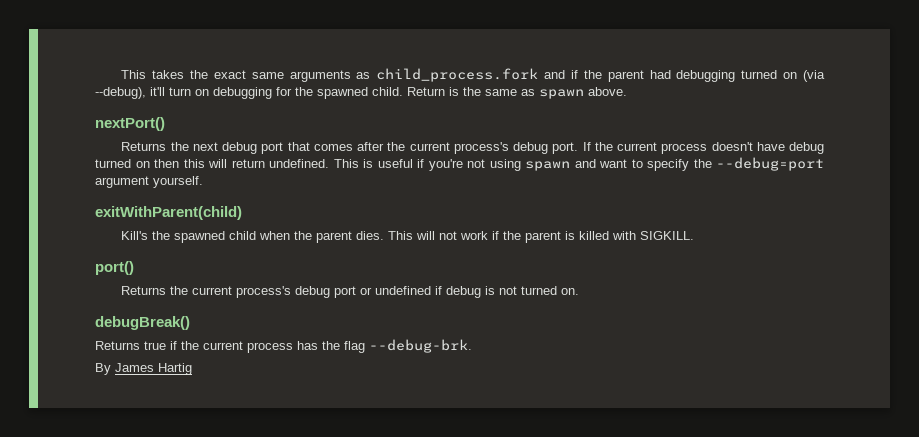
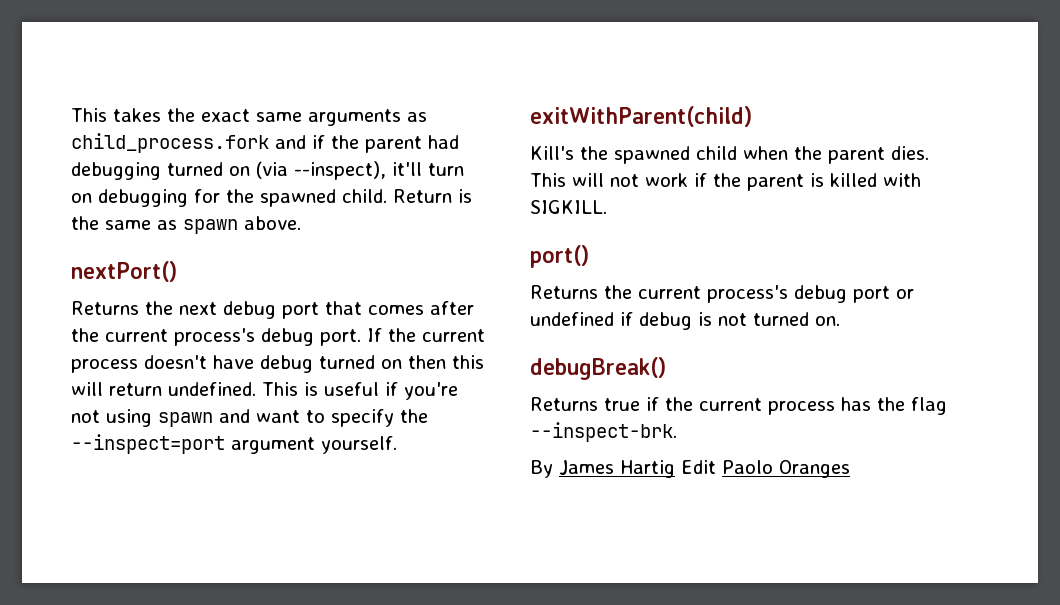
- This takes the exact same arguments as child_process.fork and if the parent had debugging turned on (via --debug), it'll turn on debugging for the spawned child.
+ This takes the exact same arguments as child_process.fork and if the parent had debugging turned on (via --inspect), it'll turn on debugging for the spawned child.
- This is useful if you're not using spawn and want to specify the --debug=port argument yourself.
+ This is useful if you're not using spawn and want to specify the --inspect=port argument yourself.
- Returns true if the current process has the flag --debug-brk.
+ Returns true if the current process has the flag --inspect-brk.
- By James Hartig
+ By James Hartig Edit Paolo Oranges

